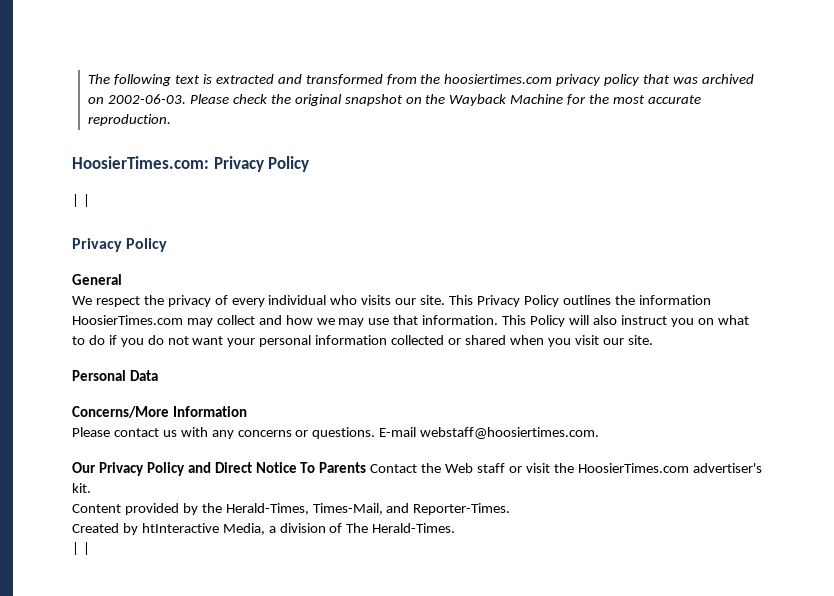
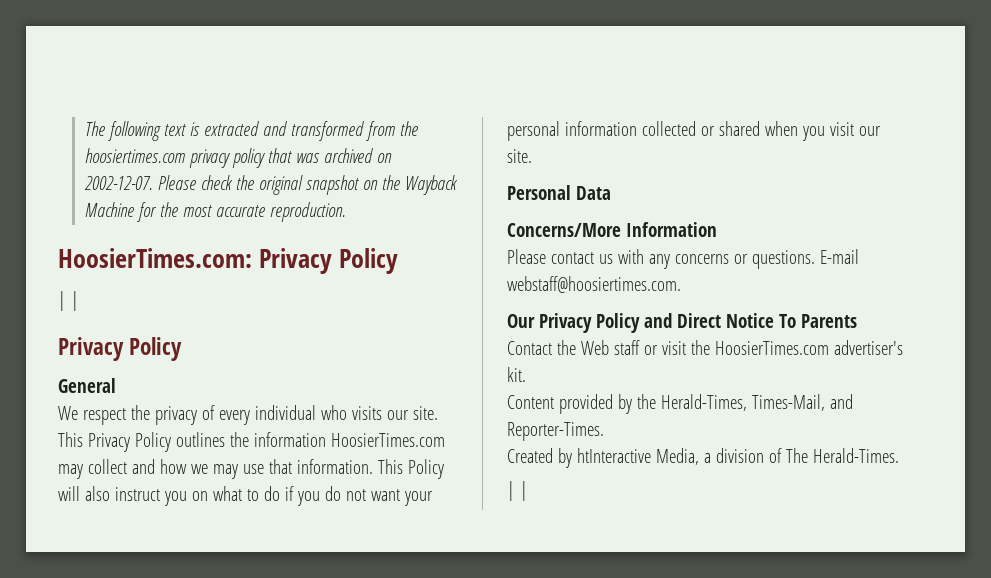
- The following text is extracted and transformed from the hoosiertimes.com privacy policy that was archived on 2002-06-03.
+ The following text is extracted and transformed from the hoosiertimes.com privacy policy that was archived on 2002-12-07.

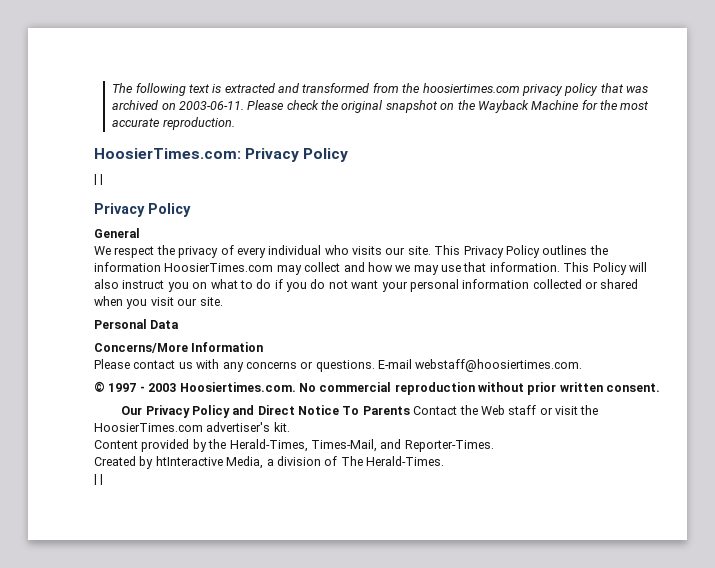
- The following text is extracted and transformed from the hoosiertimes.com privacy policy that was archived on 2002-12-07.
+ The following text is extracted and transformed from the hoosiertimes.com privacy policy that was archived on 2003-06-11.
+ © 1997 - 2003 Hoosiertimes.com. No commercial reproduction without prior written consent.

